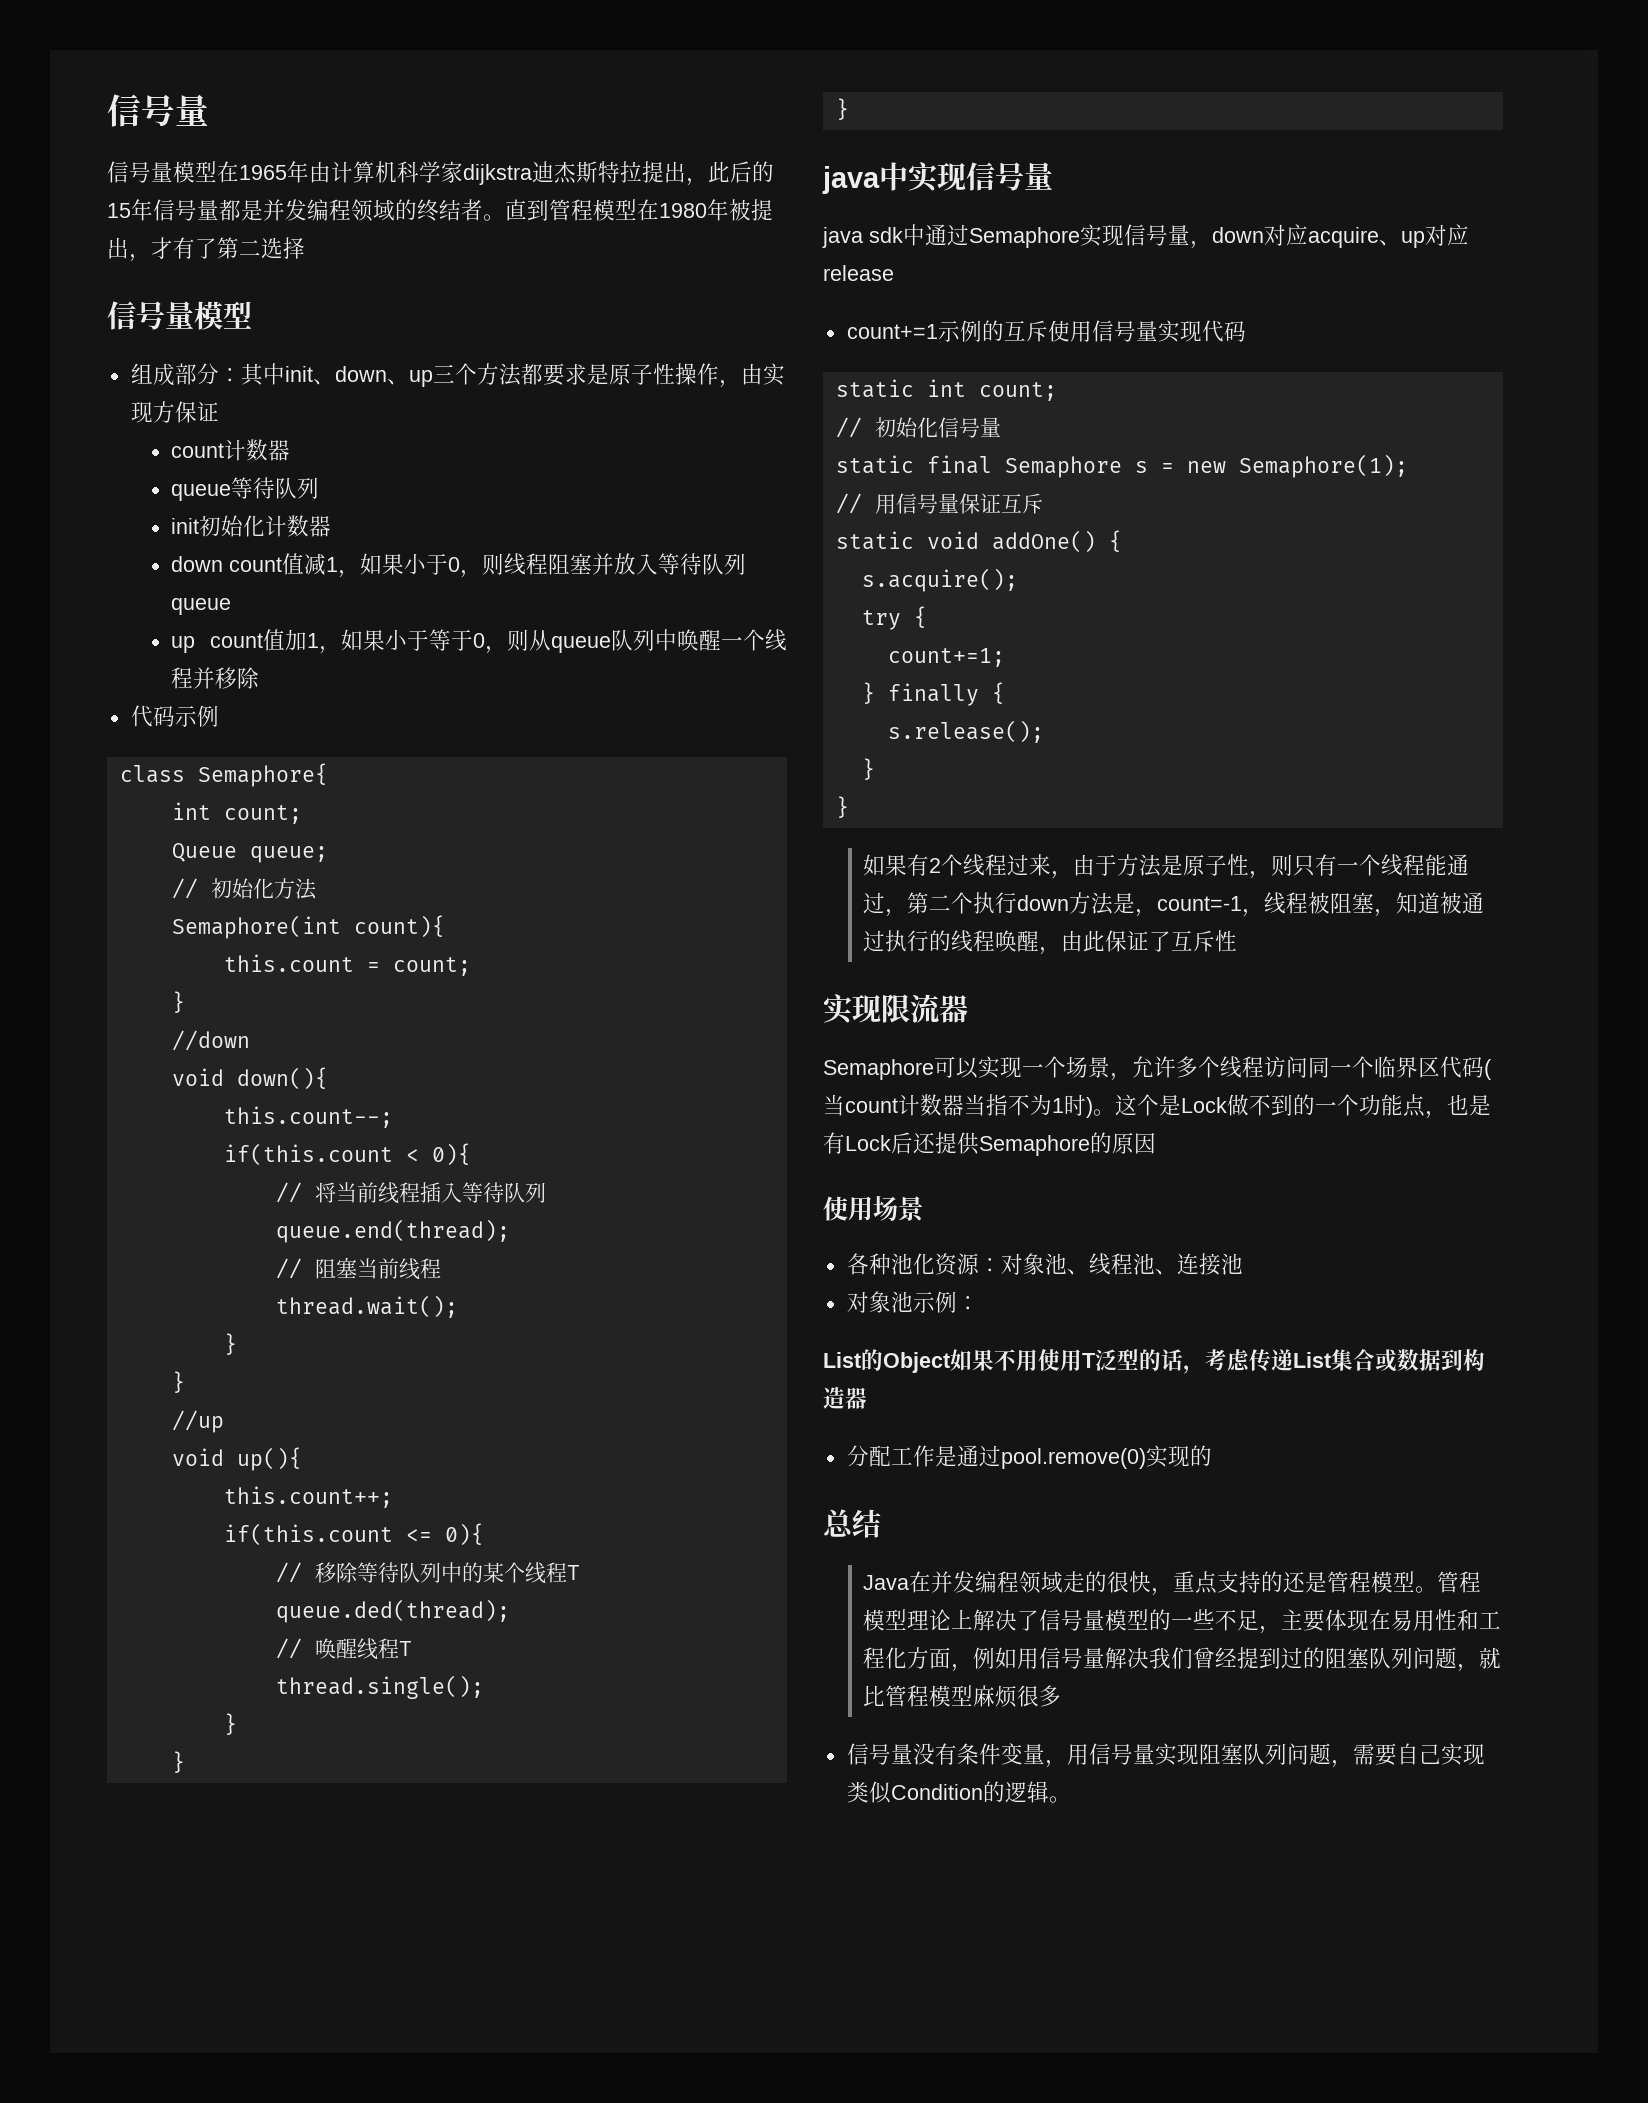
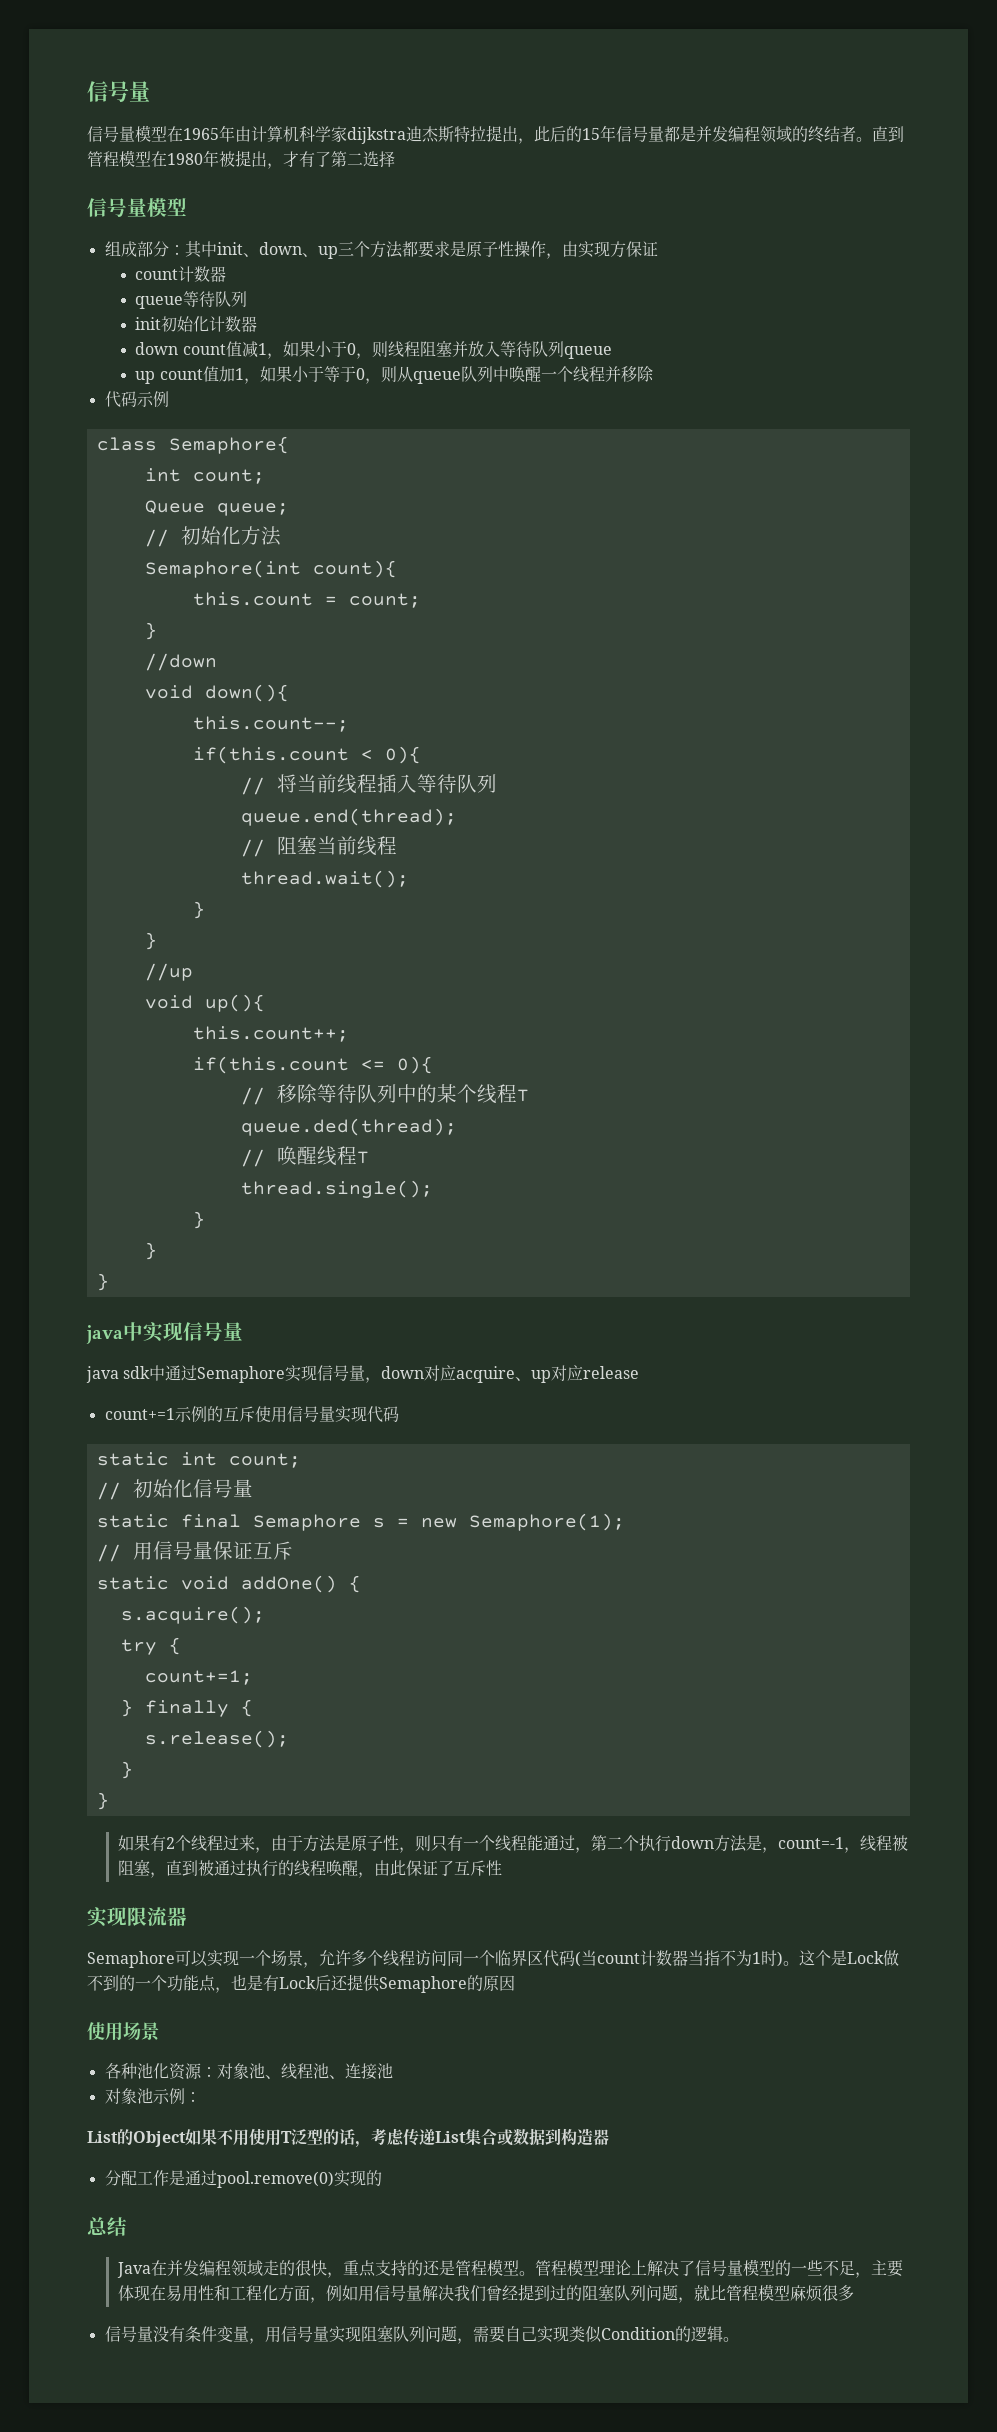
- 如果有2个线程过来，由于方法是原子性，则只有一个线程能通过，第二个执行down方法是，count=-1，线程被阻塞，知道被通过执行的线程唤醒，由此保证了互斥性
+ 如果有2个线程过来，由于方法是原子性，则只有一个线程能通过，第二个执行down方法是，count=-1，线程被阻塞，直到被通过执行的线程唤醒，由此保证了互斥性

